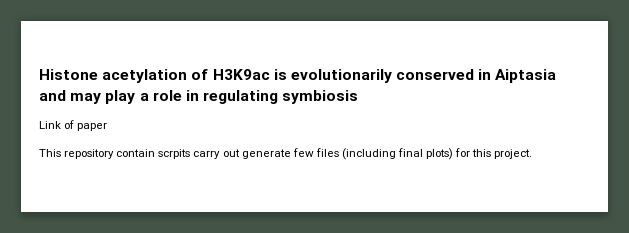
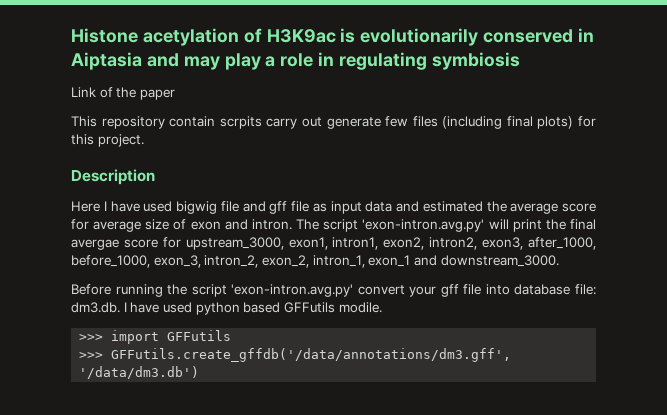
- Link of paper
+ Link of the paper
+ Description
+ Here I have used bigwig file and gff file as input data and estimated the average score for average size of exon and intron. The script 'exon-intron.avg.py' will print the final avergae score for upstream_3000, exon1, intron1, exon2, intron2, exon3, after_1000, before_1000, exon_3, intron_2, exon_2, intron_1, exon_1 and downstream_3000.
+ Before running the script 'exon-intron.avg.py' convert your gff file into database file: dm3.db. I have used python based GFFutils modile.
+ >>> import GFFutils
+ >>> GFFutils.create_gffdb('/data/annotations/dm3.gff', '/data/dm3.db')

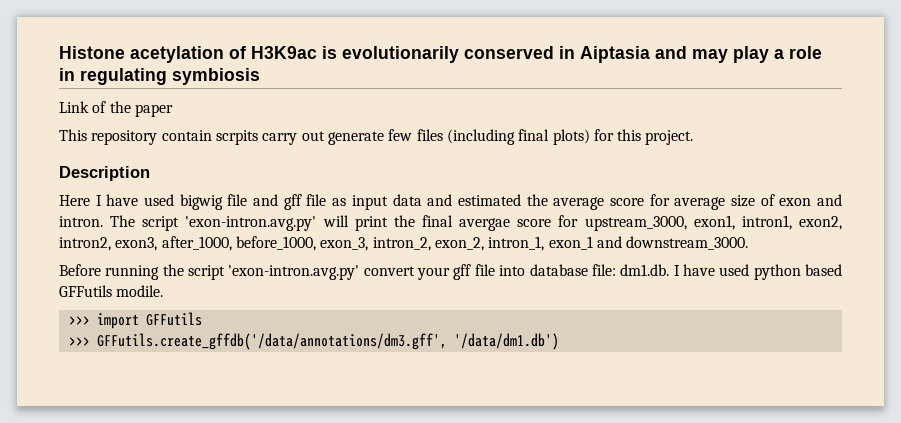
- Before running the script 'exon-intron.avg.py' convert your gff file into database file: dm3.db. I have used python based GFFutils modile.
+ Before running the script 'exon-intron.avg.py' convert your gff file into database file: dm1.db. I have used python based GFFutils modile.
- >>> GFFutils.create_gffdb('/data/annotations/dm3.gff', '/data/dm3.db')
+ >>> GFFutils.create_gffdb('/data/annotations/dm3.gff', '/data/dm1.db')

